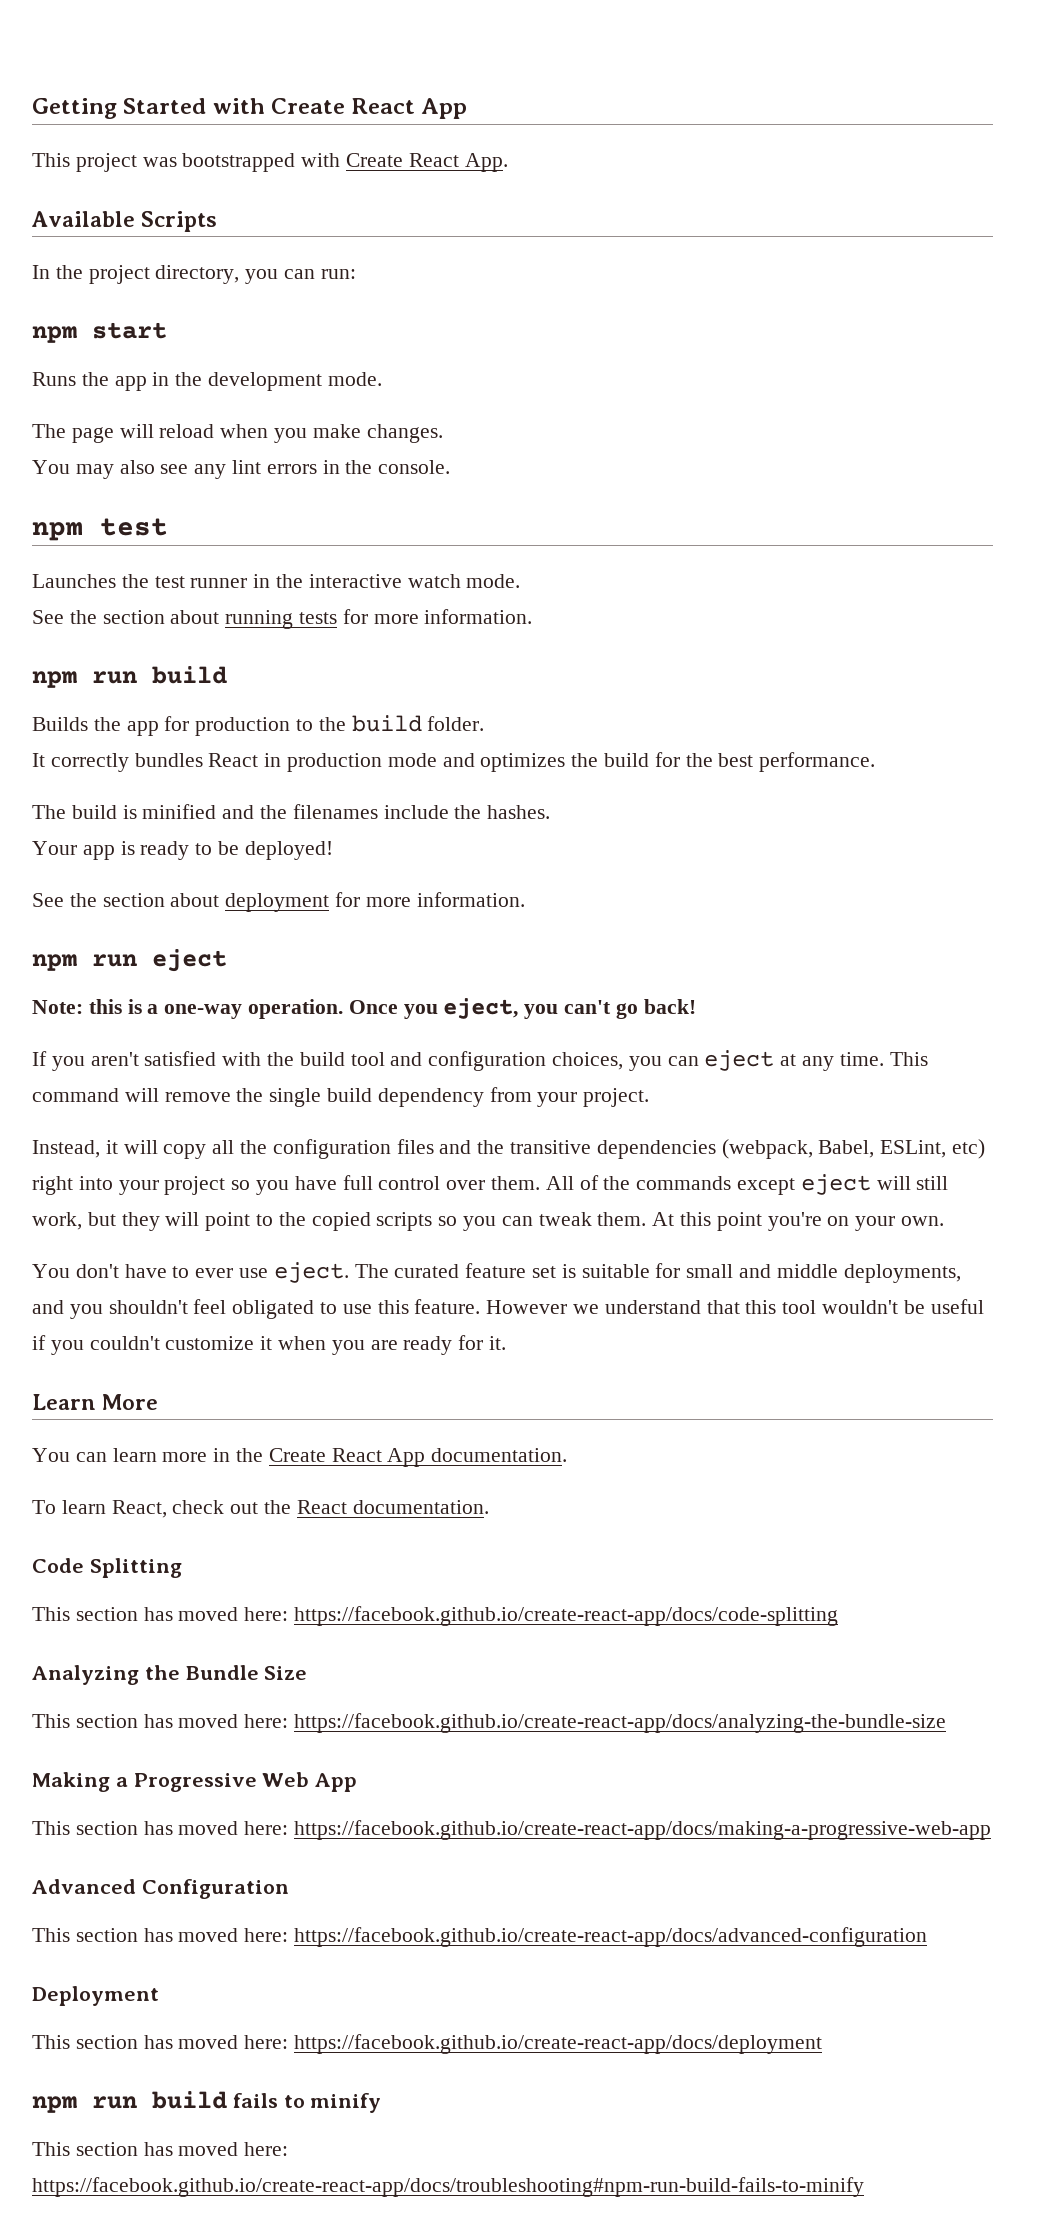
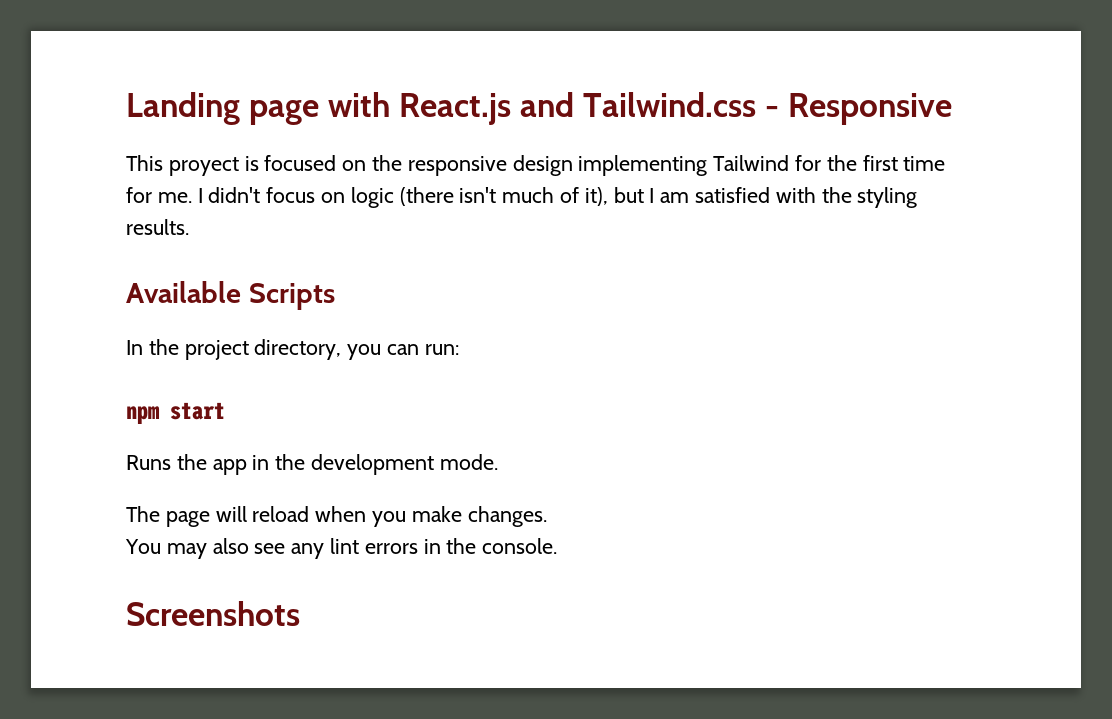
- Getting Started with Create React App
- This project was bootstrapped with Create React App.
+ Landing page with React.js and Tailwind.css - Responsive
+ This proyect is focused on the responsive design implementing Tailwind for the first time for me. I didn't focus on logic (there isn't much of it), but I am satisfied with the styling results.
- npm test
- Launches the test runner in the interactive watch mode.
- See the section about running tests for more information.
- npm run build
- Builds the app for production to the build folder.
- It correctly bundles React in production mode and optimizes the build for the best performance.
- The build is minified and the filenames include the hashes.
- Your app is ready to be deployed!
- See the section about deployment for more information.
- npm run eject
- Note: this is a one-way operation. Once you eject, you can't go back!
- If you aren't satisfied with the build tool and configuration choices, you can eject at any time. This command will remove the single build dependency from your project.
- Instead, it will copy all the configuration files and the transitive dependencies (webpack, Babel, ESLint, etc) right into your project so you have full control over them. All of the commands except eject will still work, but they will point to the copied scripts so you can tweak them. At this point you're on your own.
- You don't have to ever use eject. The curated feature set is suitable for small and middle deployments, and you shouldn't feel obligated to use this feature. However we understand that this tool wouldn't be useful if you couldn't customize it when you are ready for it.
- Learn More
- You can learn more in the Create React App documentation.
- To learn React, check out the React documentation.
- Code Splitting
- This section has moved here: https://facebook.github.io/create-react-app/docs/code-splitting
- Analyzing the Bundle Size
- This section has moved here: https://facebook.github.io/create-react-app/docs/analyzing-the-bundle-size
- Making a Progressive Web App
- This section has moved here: https://facebook.github.io/create-react-app/docs/making-a-progressive-web-app
- Advanced Configuration
- This section has moved here: https://facebook.github.io/create-react-app/docs/advanced-configuration
- Deployment
- This section has moved here: https://facebook.github.io/create-react-app/docs/deployment
- npm run build fails to minify
- This section has moved here: https://facebook.github.io/create-react-app/docs/troubleshooting#npm-run-build-fails-to-minify
+ Screenshots

